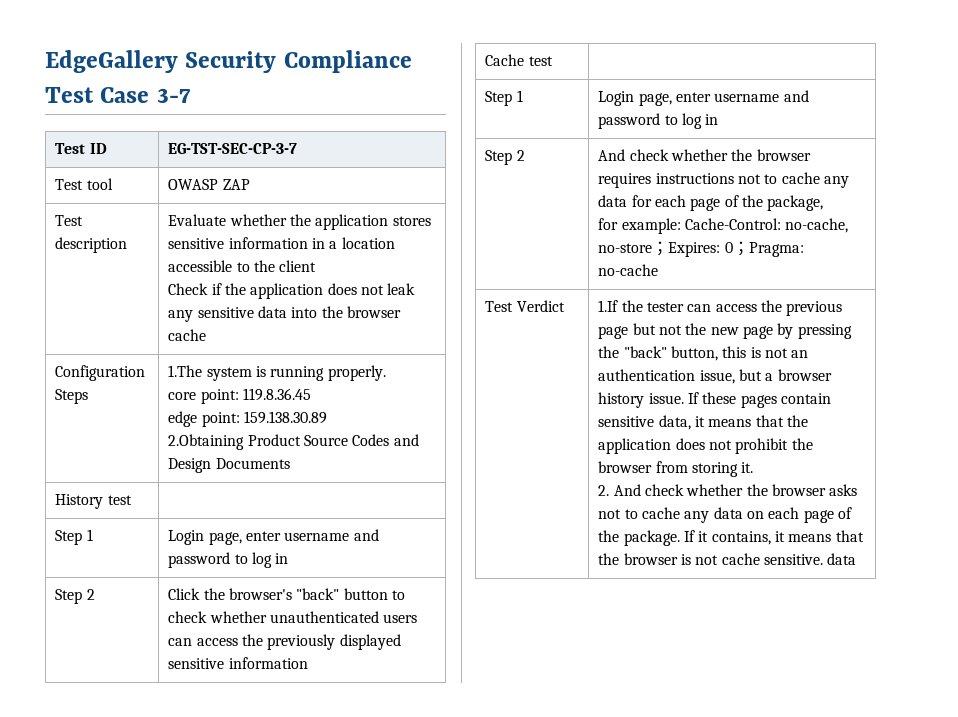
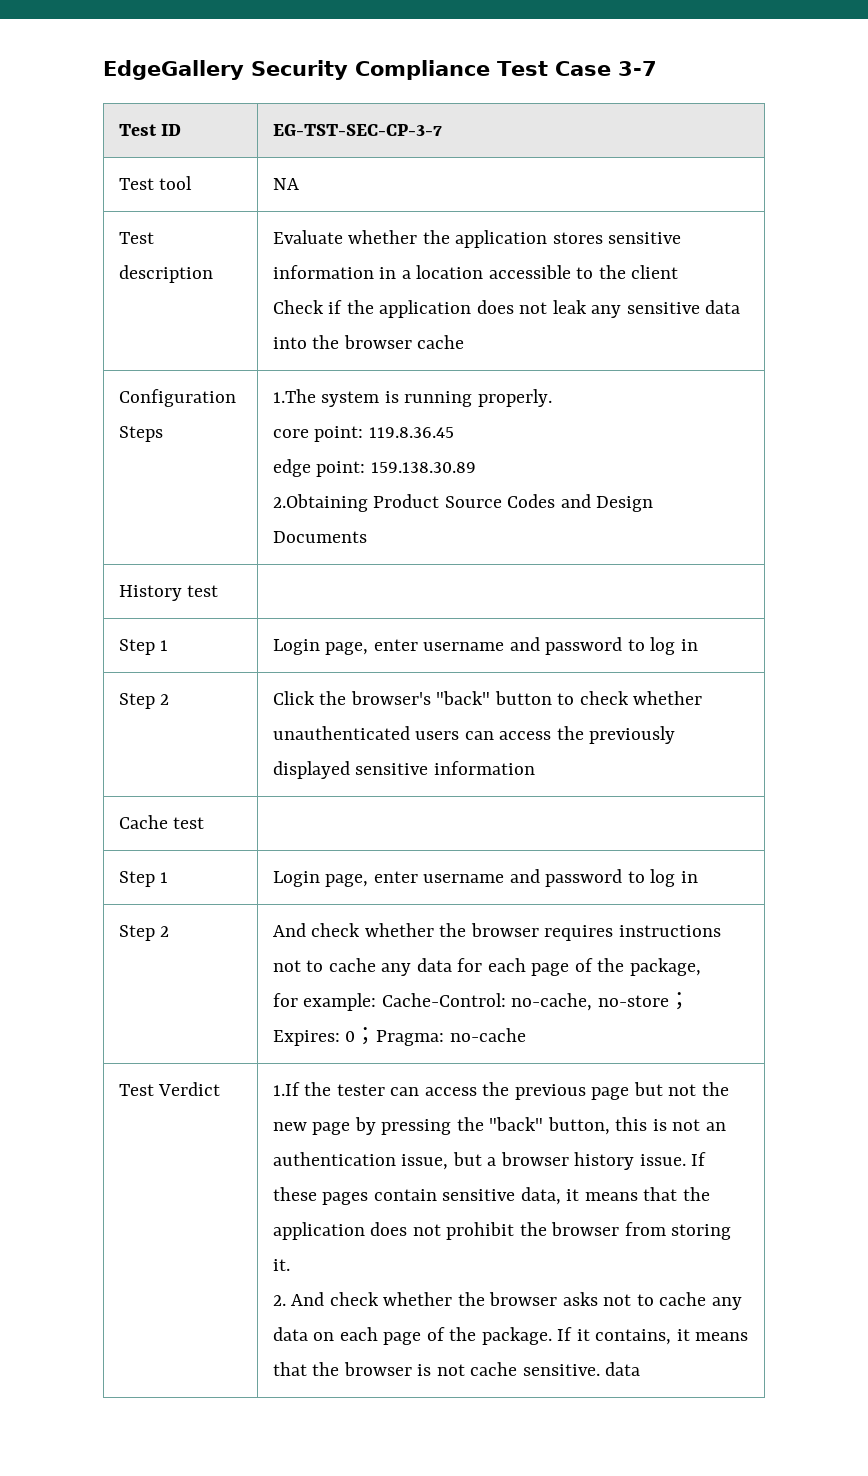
- Test tool | OWASP ZAP
+ Test tool | NA

